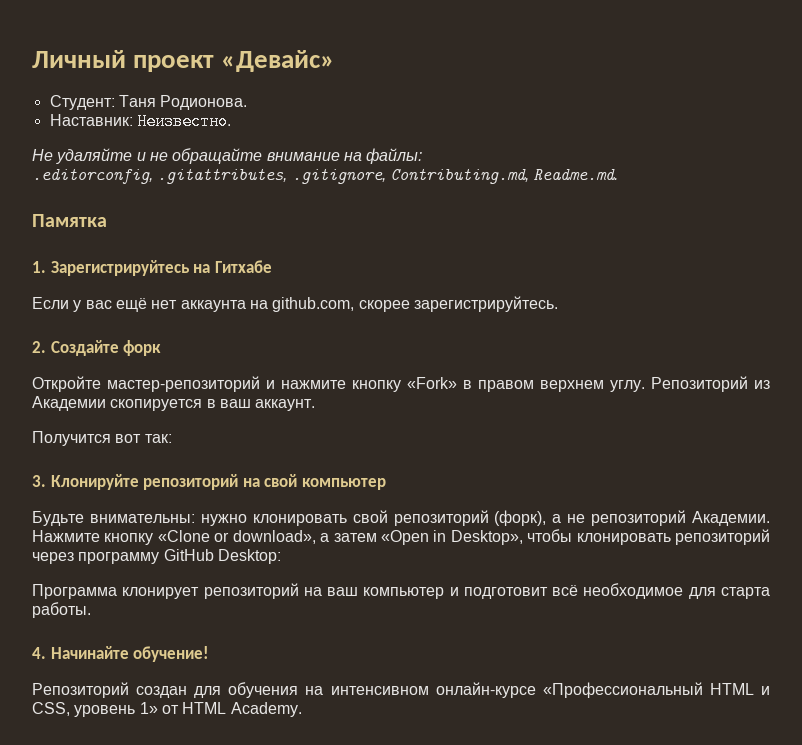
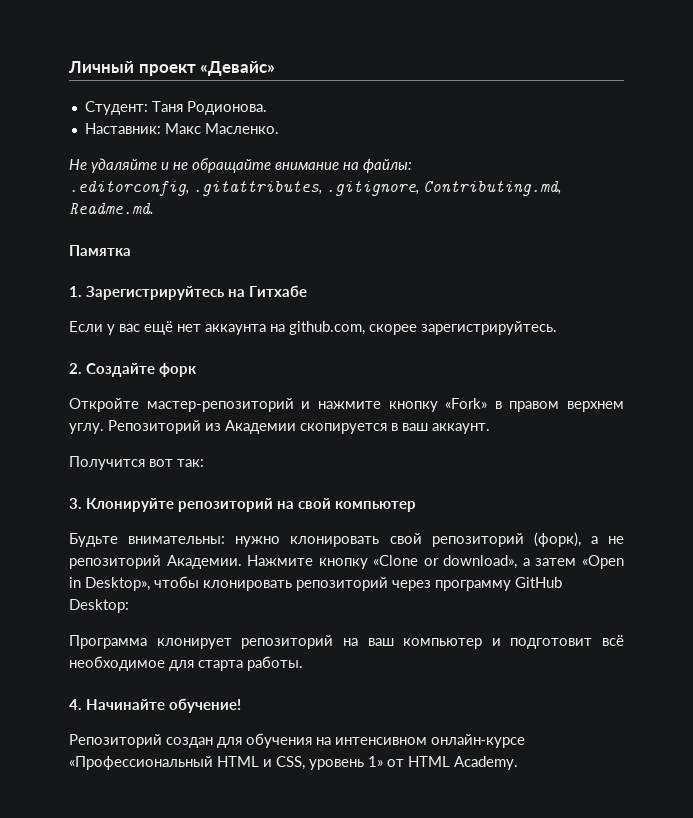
- Наставник: Неизвестно.
+ Наставник: Макс Масленко.

